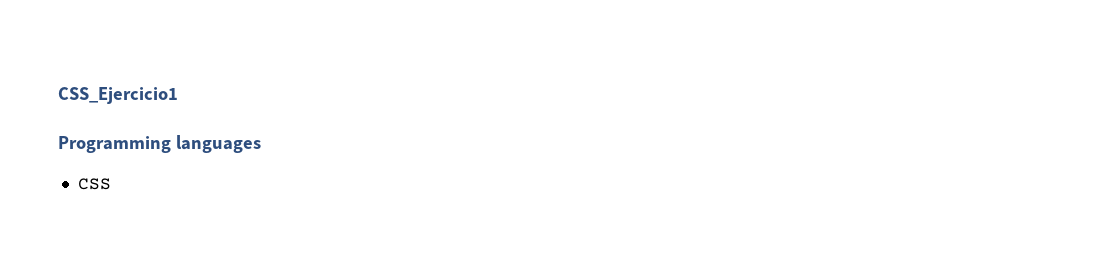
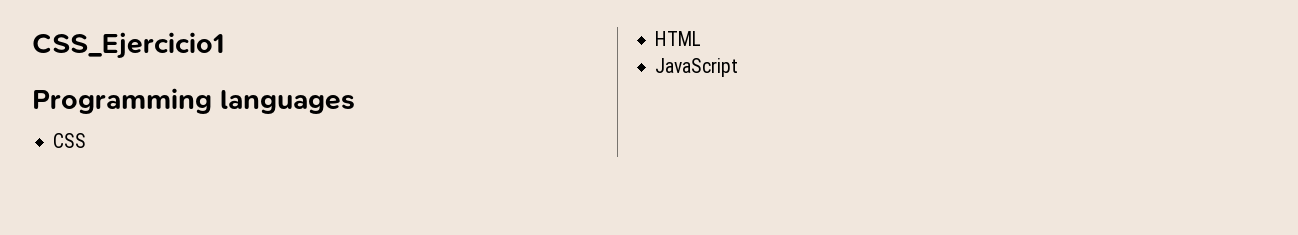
+ HTML
+ JavaScript

